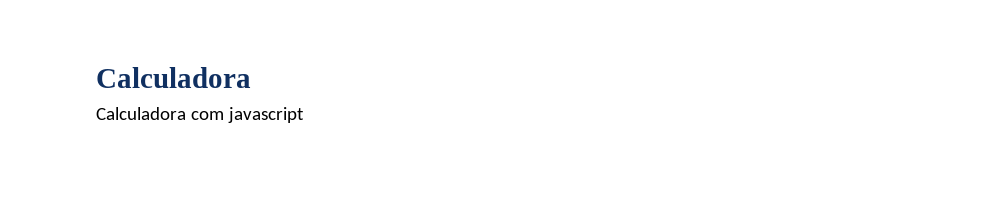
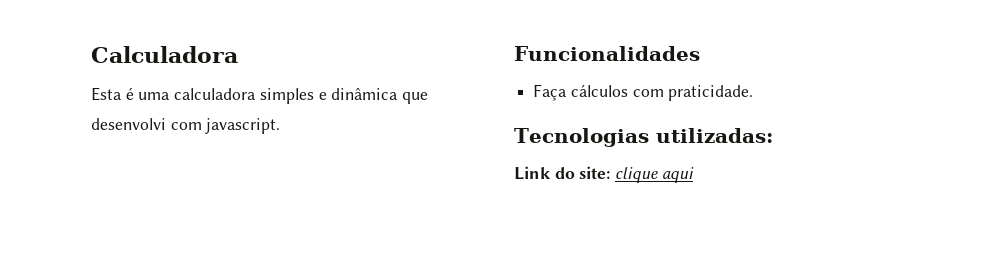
- Calculadora com javascript
+ Esta é uma calculadora simples e dinâmica que desenvolvi com javascript.
+ Funcionalidades
+ Faça cálculos com praticidade.
+ Tecnologias utilizadas:
+ Link do site: clique aqui

